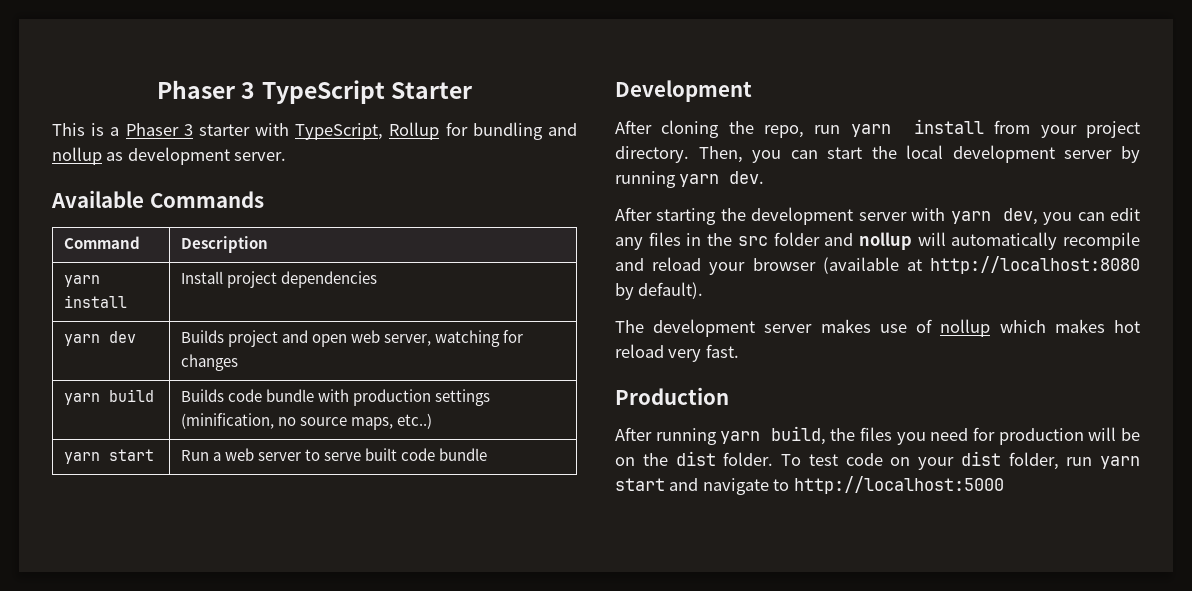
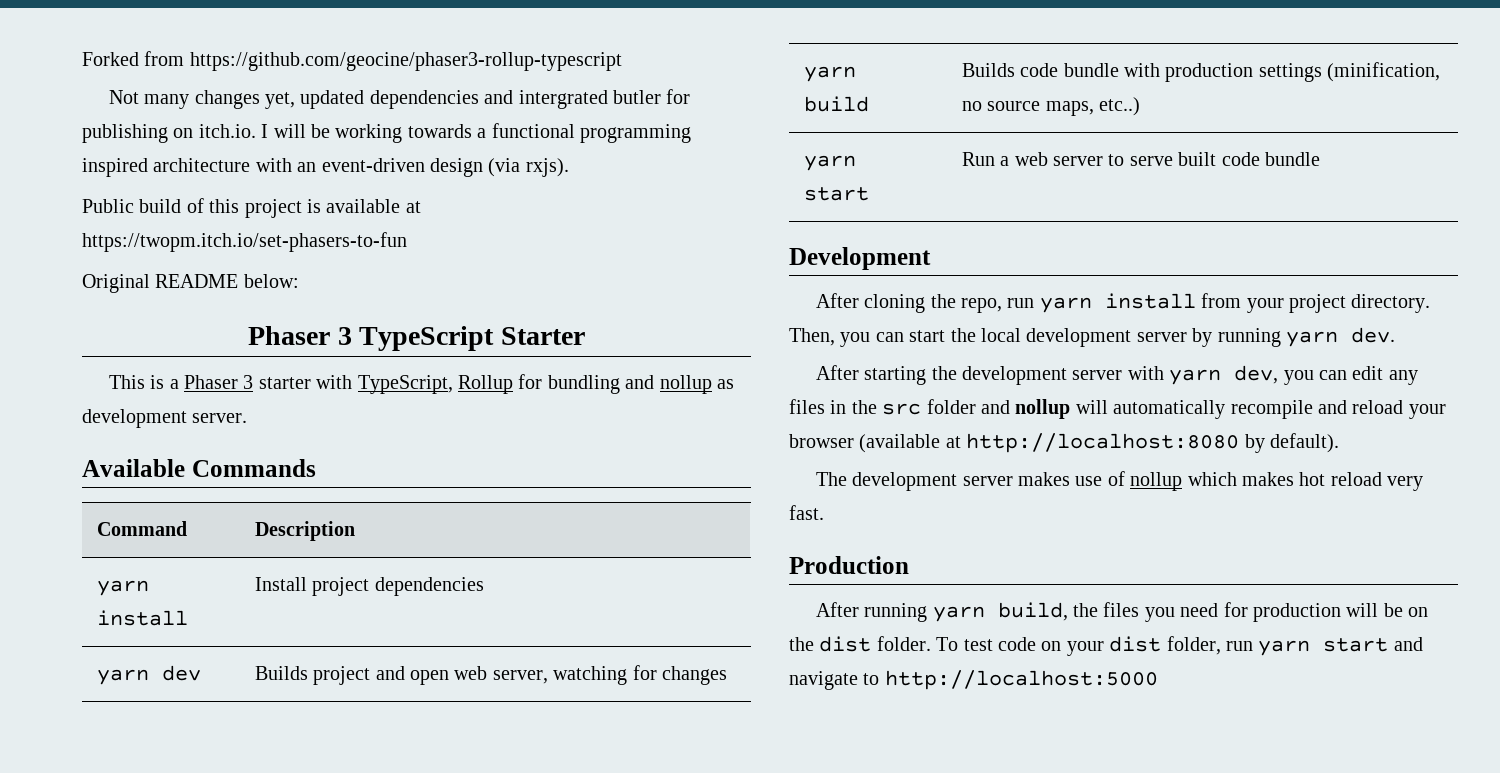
+ Forked from https://github.com/geocine/phaser3-rollup-typescript
+ Not many changes yet, updated dependencies and intergrated butler for publishing on itch.io. I will be working towards a functional programming inspired architecture with an event-driven design (via rxjs).
+ Public build of this project is available at https://twopm.itch.io/set-phasers-to-fun
+ Original README below:

